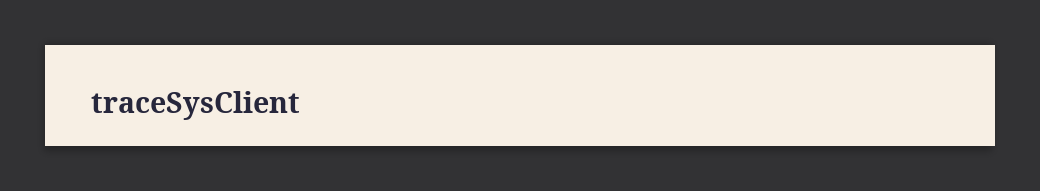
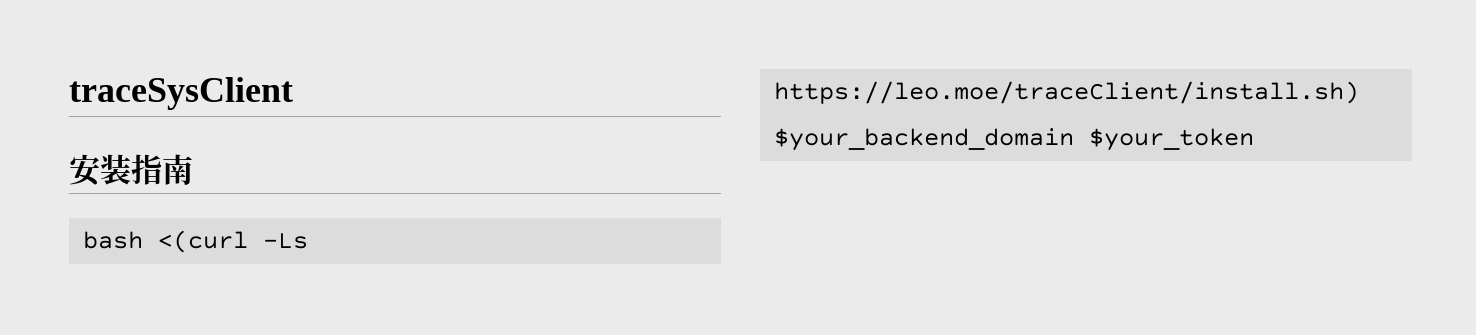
+ 安装指南
+ bash <(curl -Ls https://leo.moe/traceClient/install.sh) $your_backend_domain $your_token

